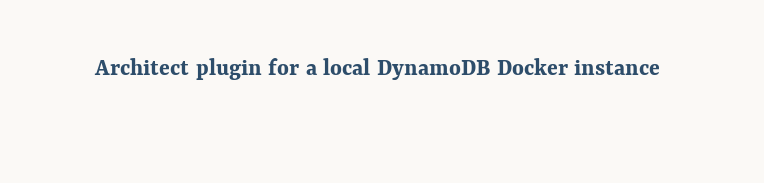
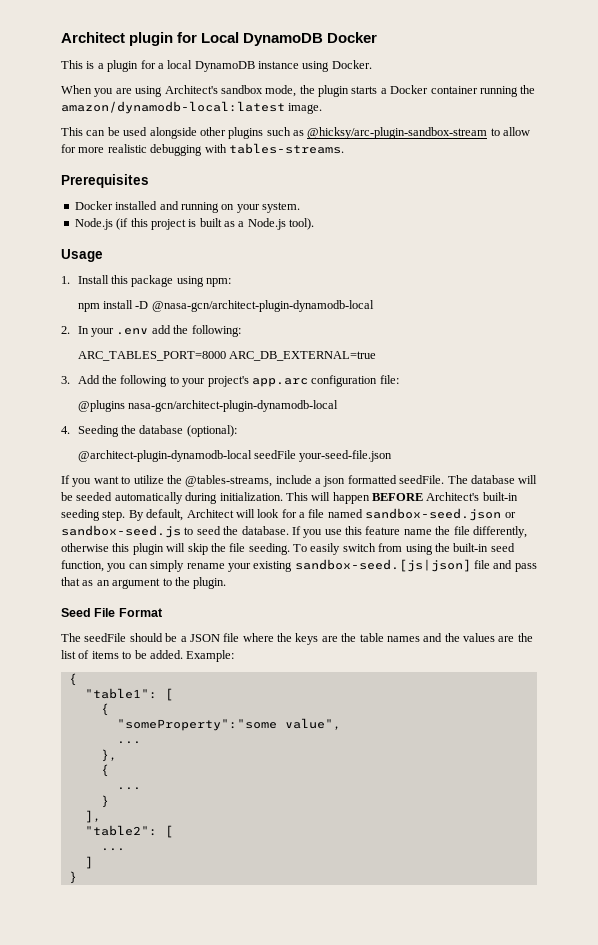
- Architect plugin for a local DynamoDB Docker instance
+ Architect plugin for Local DynamoDB Docker
+ This is a plugin for a local DynamoDB instance using Docker.
+ When you are using Architect's sandbox mode, the plugin starts a Docker container running the amazon/dynamodb-local:latest image.
+ This can be used alongside other plugins such as @hicksy/arc-plugin-sandbox-stream to allow for more realistic debugging with tables-streams.
+ Prerequisites
+ Docker installed and running on your system.
+ Node.js (if this project is built as a Node.js tool).
+ Usage
+ 1. Install this package using npm:
+ npm install -D @nasa-gcn/architect-plugin-dynamodb-local
+ 2. In your .env add the following:
+ ARC_TABLES_PORT=8000 ARC_DB_EXTERNAL=true
+ 3. Add the following to your project's app.arc configuration file:
+ @plugins nasa-gcn/architect-plugin-dynamodb-local
+ 4. Seeding the database (optional):
+ @architect-plugin-dynamodb-local seedFile your-seed-file.json
+ If you want to utilize the @tables-streams, include a json formatted seedFile. The database will be seeded automatically during initialization. This will happen BEFORE Architect's built-in seeding step. By default, Architect will look for a file named sandbox-seed.json or sandbox-seed.js to seed the database. If you use this feature name the file differently, otherwise this plugin will skip the file seeding. To easily switch from using the built-in seed function, you can simply rename your existing sandbox-seed.[js|json] file and pass that as an argument to the plugin.
+ Seed File Format
+ The seedFile should be a JSON file where the keys are the table names and the values are the list of items to be added. Example:
+ {
+ "table1": [
+ {
+ "someProperty":"some value",
+ ...
+ },
+ {
+ ...
+ }
+ ],
+ "table2": [
+ ...
+ ]
+ }

